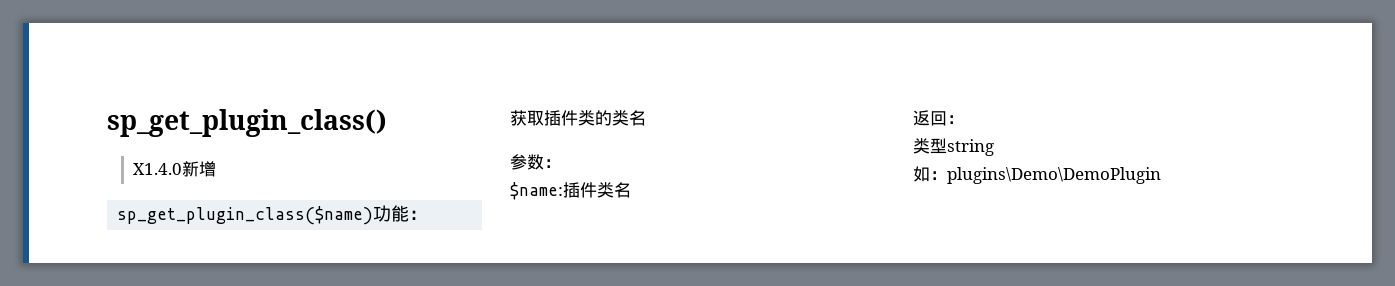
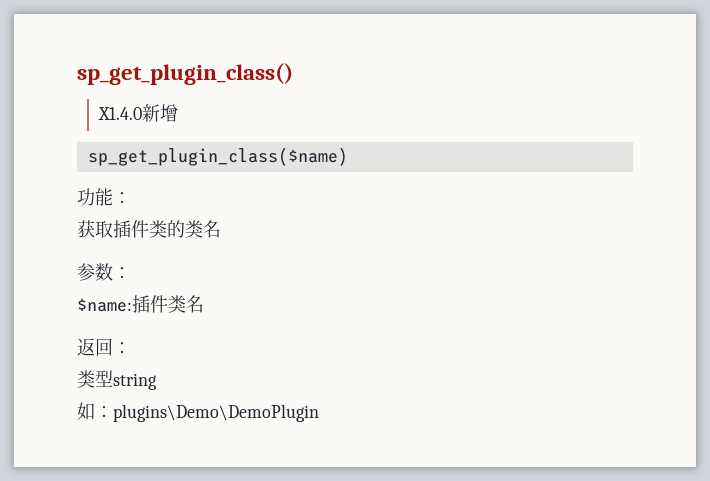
- sp_get_plugin_class($name)功能：
+ sp_get_plugin_class($name)
+ 功能：

